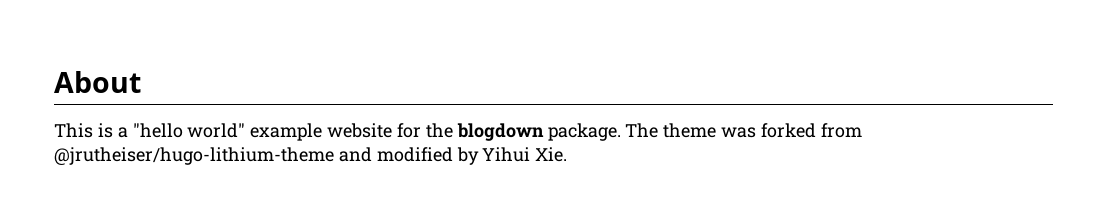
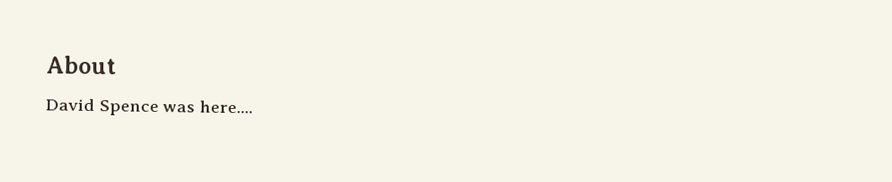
- This is a "hello world" example website for the blogdown package. The theme was forked from @jrutheiser/hugo-lithium-theme and modified by Yihui Xie.
+ David Spence was here....

